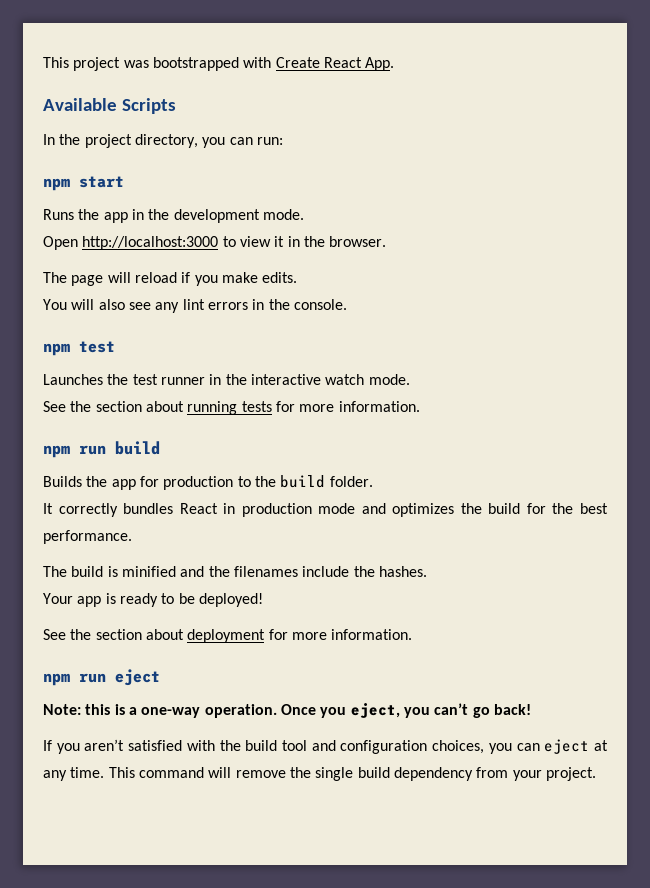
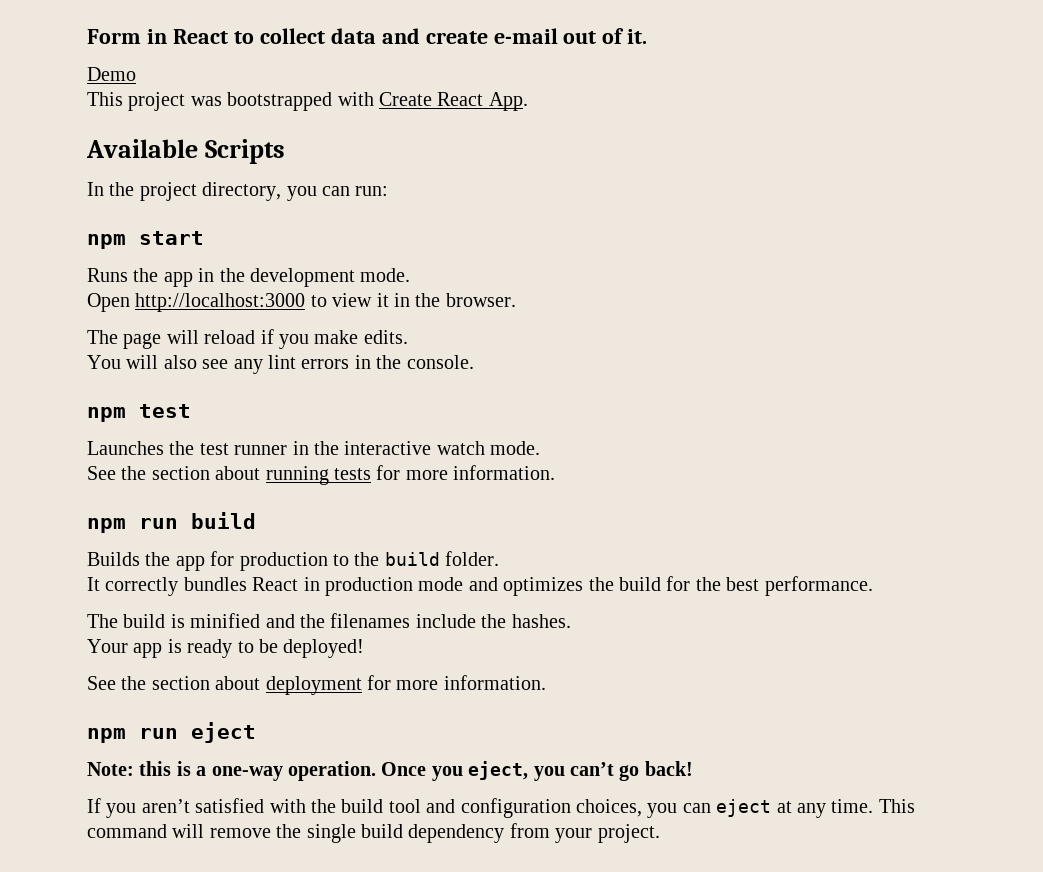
+ Form in React to collect data and create e-mail out of it.
+ Demo

